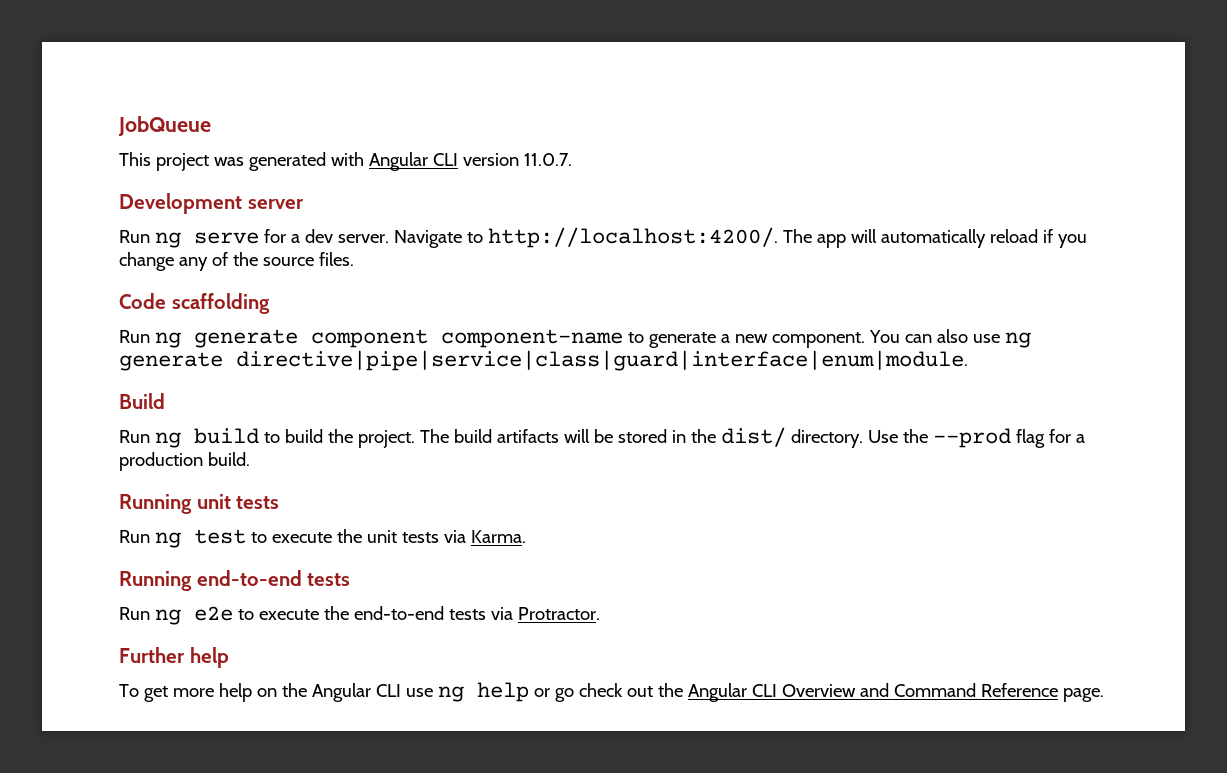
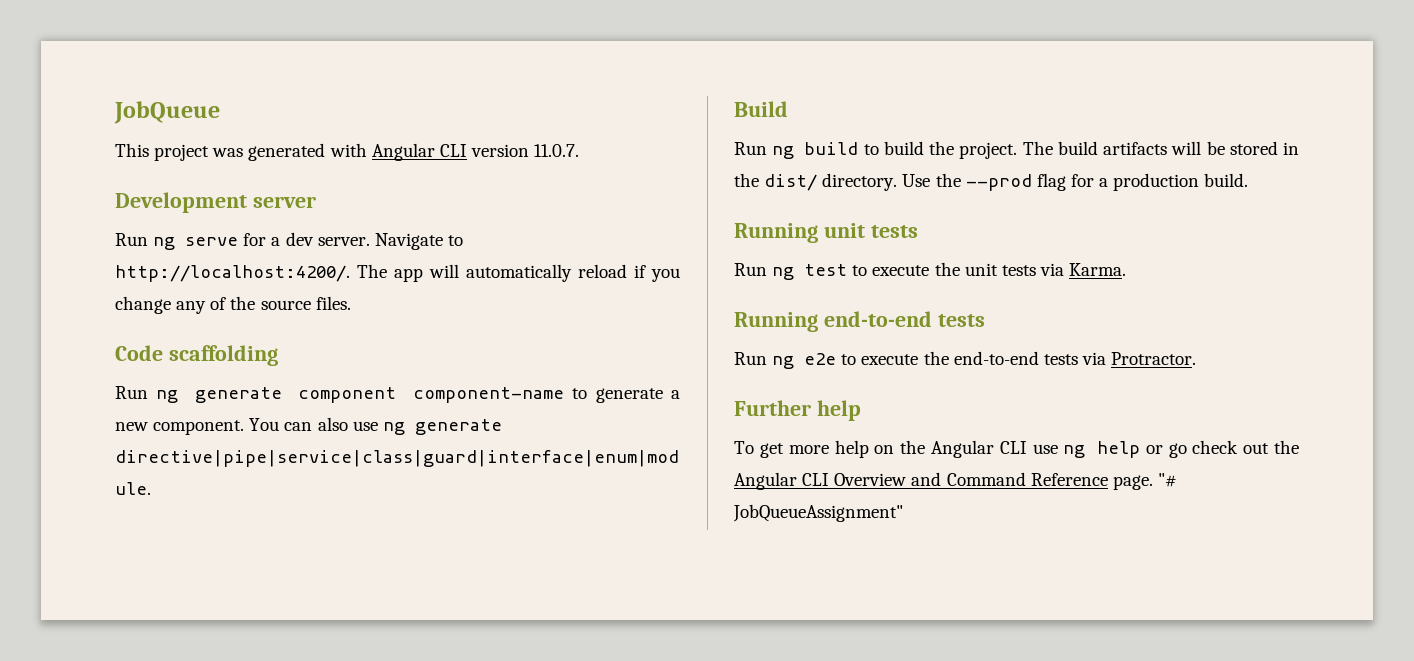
+ "# JobQueueAssignment"

